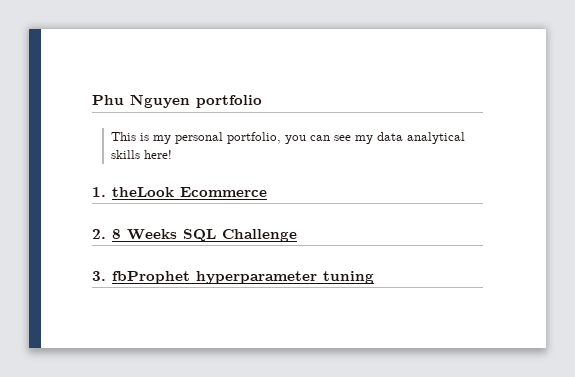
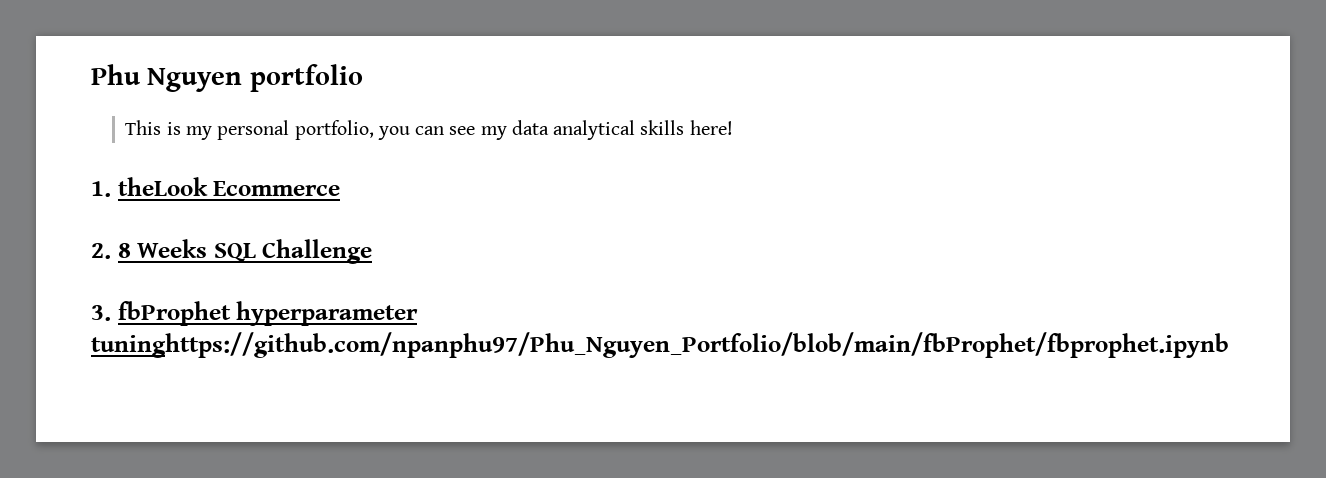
- 3. fbProphet hyperparameter tuning
+ 3. fbProphet hyperparameter tuninghttps://github.com/npanphu97/Phu_Nguyen_Portfolio/blob/main/fbProphet/fbprophet.ipynb

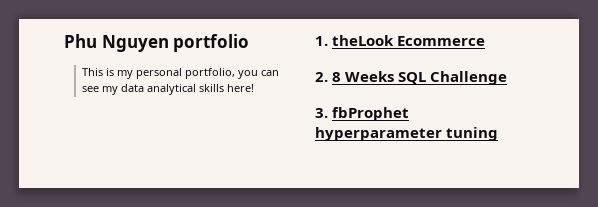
- 3. fbProphet hyperparameter tuninghttps://github.com/npanphu97/Phu_Nguyen_Portfolio/blob/main/fbProphet/fbprophet.ipynb
+ 3. fbProphet hyperparameter tuning

